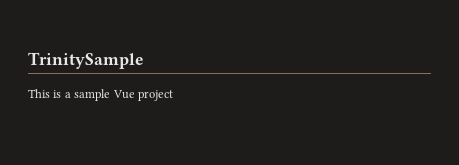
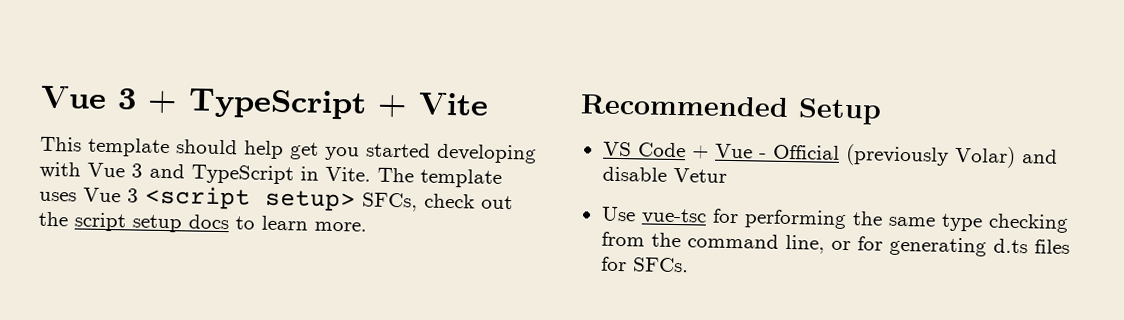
- TrinitySample
- This is a sample Vue project
+ Vue 3 + TypeScript + Vite
+ This template should help get you started developing with Vue 3 and TypeScript in Vite. The template uses Vue 3 <script setup> SFCs, check out the script setup docs to learn more.
+ Recommended Setup
+ VS Code + Vue - Official (previously Volar) and disable Vetur
+ Use vue-tsc for performing the same type checking from the command line, or for generating d.ts files for SFCs.

